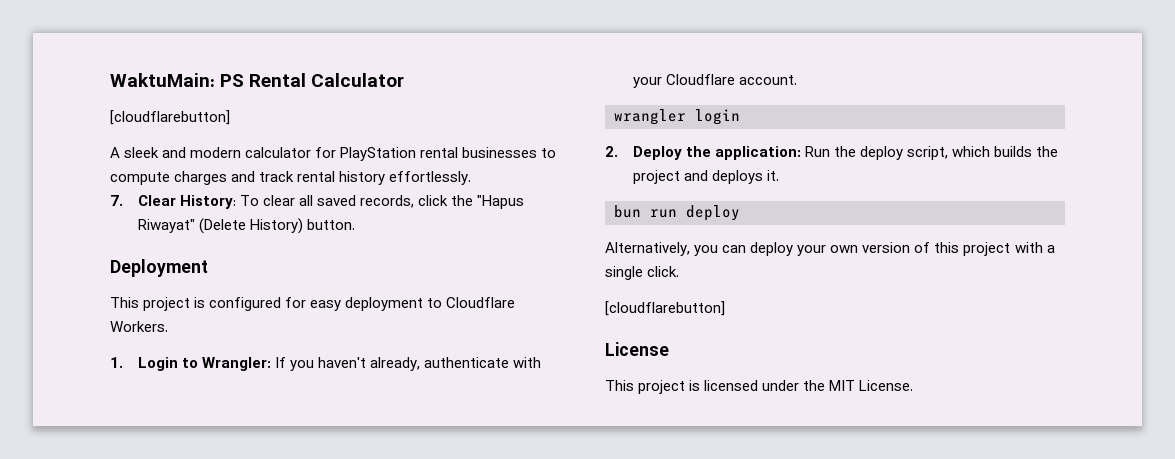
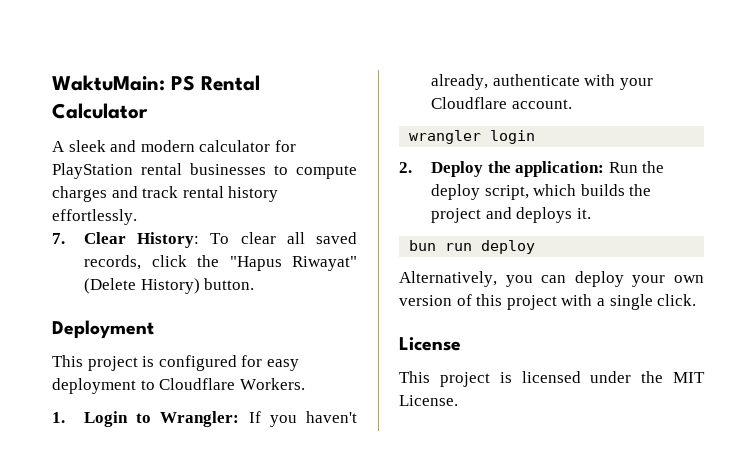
  WaktuMain: PS Rental Calculator
- [cloudflarebutton]
  Alternatively, you can deploy your own version of this project with a single click.
- [cloudflarebutton]

